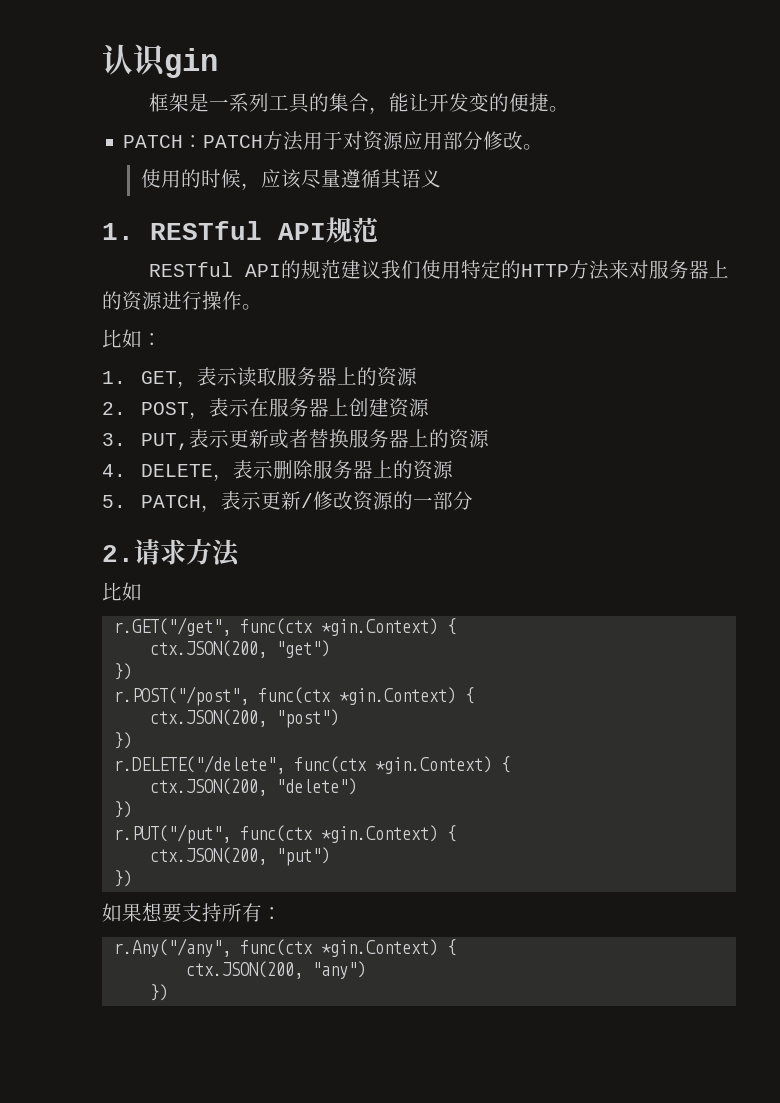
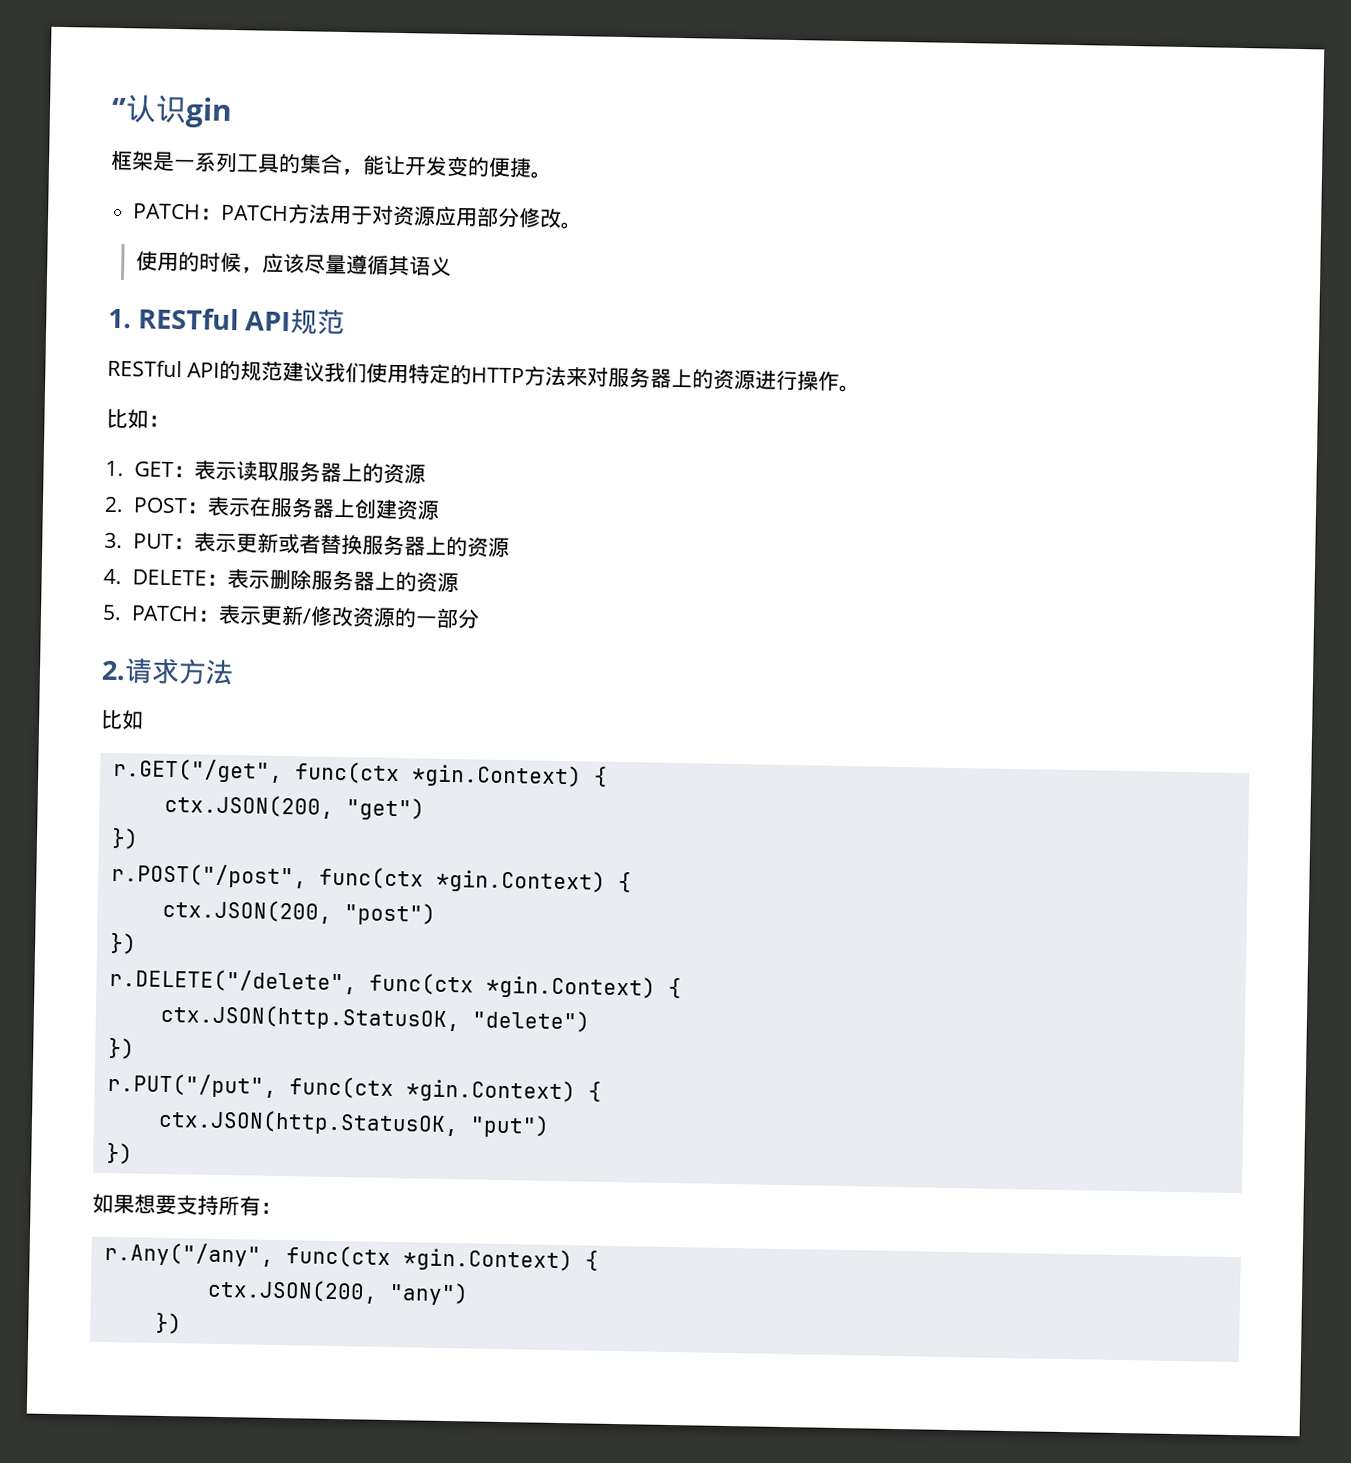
- 认识gin
+ ‘’认识gin
- 1. GET，表示读取服务器上的资源
+ 1. GET：表示读取服务器上的资源
- 2. POST，表示在服务器上创建资源
+ 2. POST：表示在服务器上创建资源
- 3. PUT,表示更新或者替换服务器上的资源
+ 3. PUT：表示更新或者替换服务器上的资源
- 4. DELETE，表示删除服务器上的资源
+ 4. DELETE：表示删除服务器上的资源
- 5. PATCH，表示更新/修改资源的一部分
+ 5. PATCH：表示更新/修改资源的一部分
- ctx.JSON(200, "delete")
+ ctx.JSON(http.StatusOK, "delete")
- ctx.JSON(200, "put")
+ ctx.JSON(http.StatusOK, "put")

